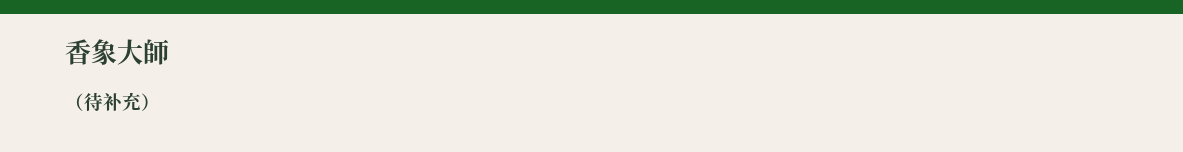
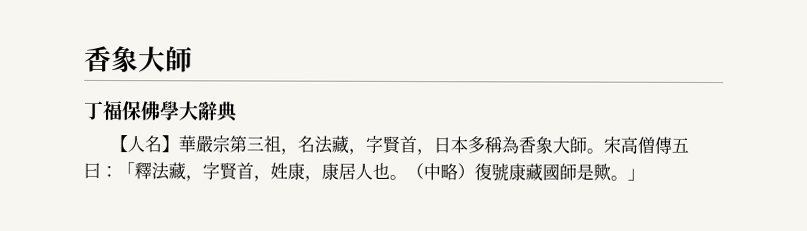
- （待补充）
+ 丁福保佛學大辭典
+ 【人名】華嚴宗第三祖，名法藏，字賢首，日本多稱為香象大師。宋高僧傳五曰：「釋法藏，字賢首，姓康，康居人也。（中略）復號康藏國師是歟。」

